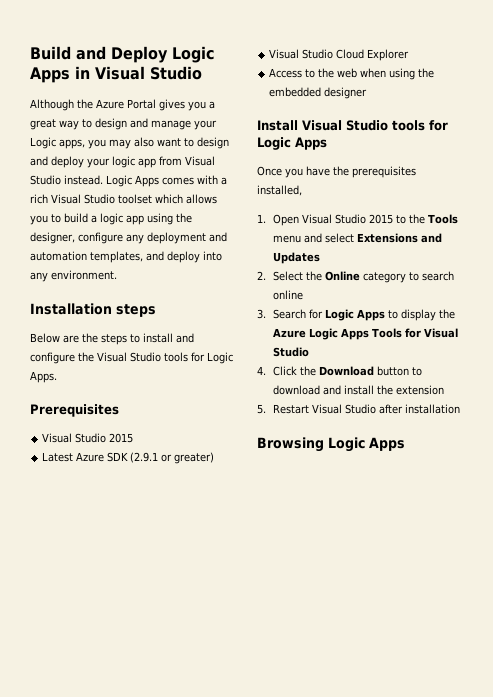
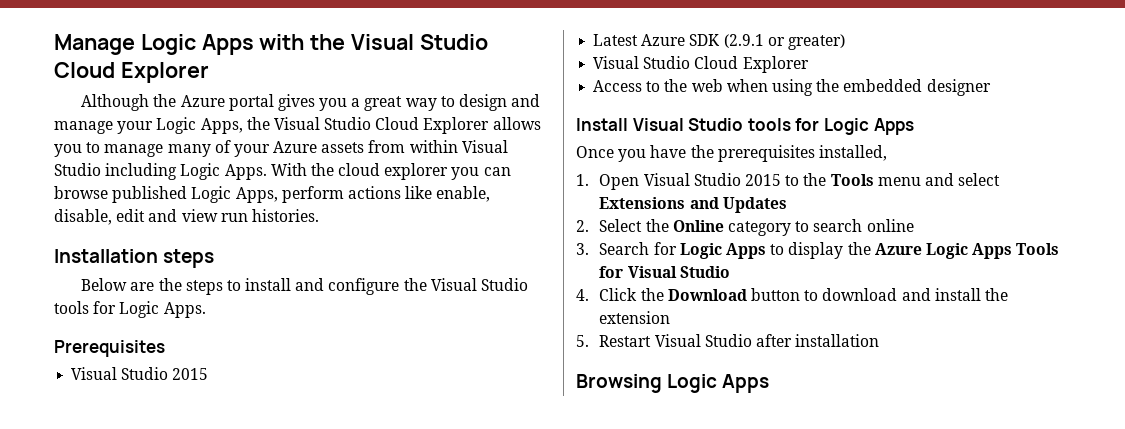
- Build and Deploy Logic Apps in Visual Studio
+ Manage Logic Apps with the Visual Studio Cloud Explorer
- Although the Azure Portal gives you a great way to design and manage your Logic apps, you may also want to design and deploy your logic app from Visual Studio instead. Logic Apps comes with a rich Visual Studio toolset which allows you to build a logic app using the designer, configure any deployment and automation templates, and deploy into any environment.
+ Although the Azure portal gives you a great way to design and manage your Logic Apps, the Visual Studio Cloud Explorer allows you to manage many of your Azure assets from within Visual Studio including Logic Apps. With the cloud explorer you can browse published Logic Apps, perform actions like enable, disable, edit and view run histories.

